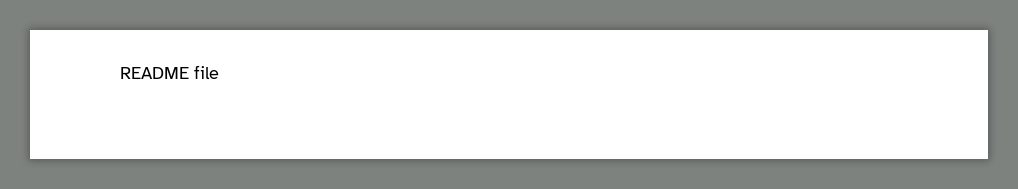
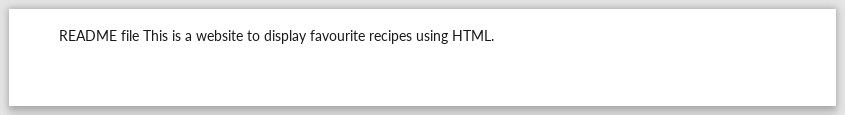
- README file
+ README file This is a website to display favourite recipes using HTML.

